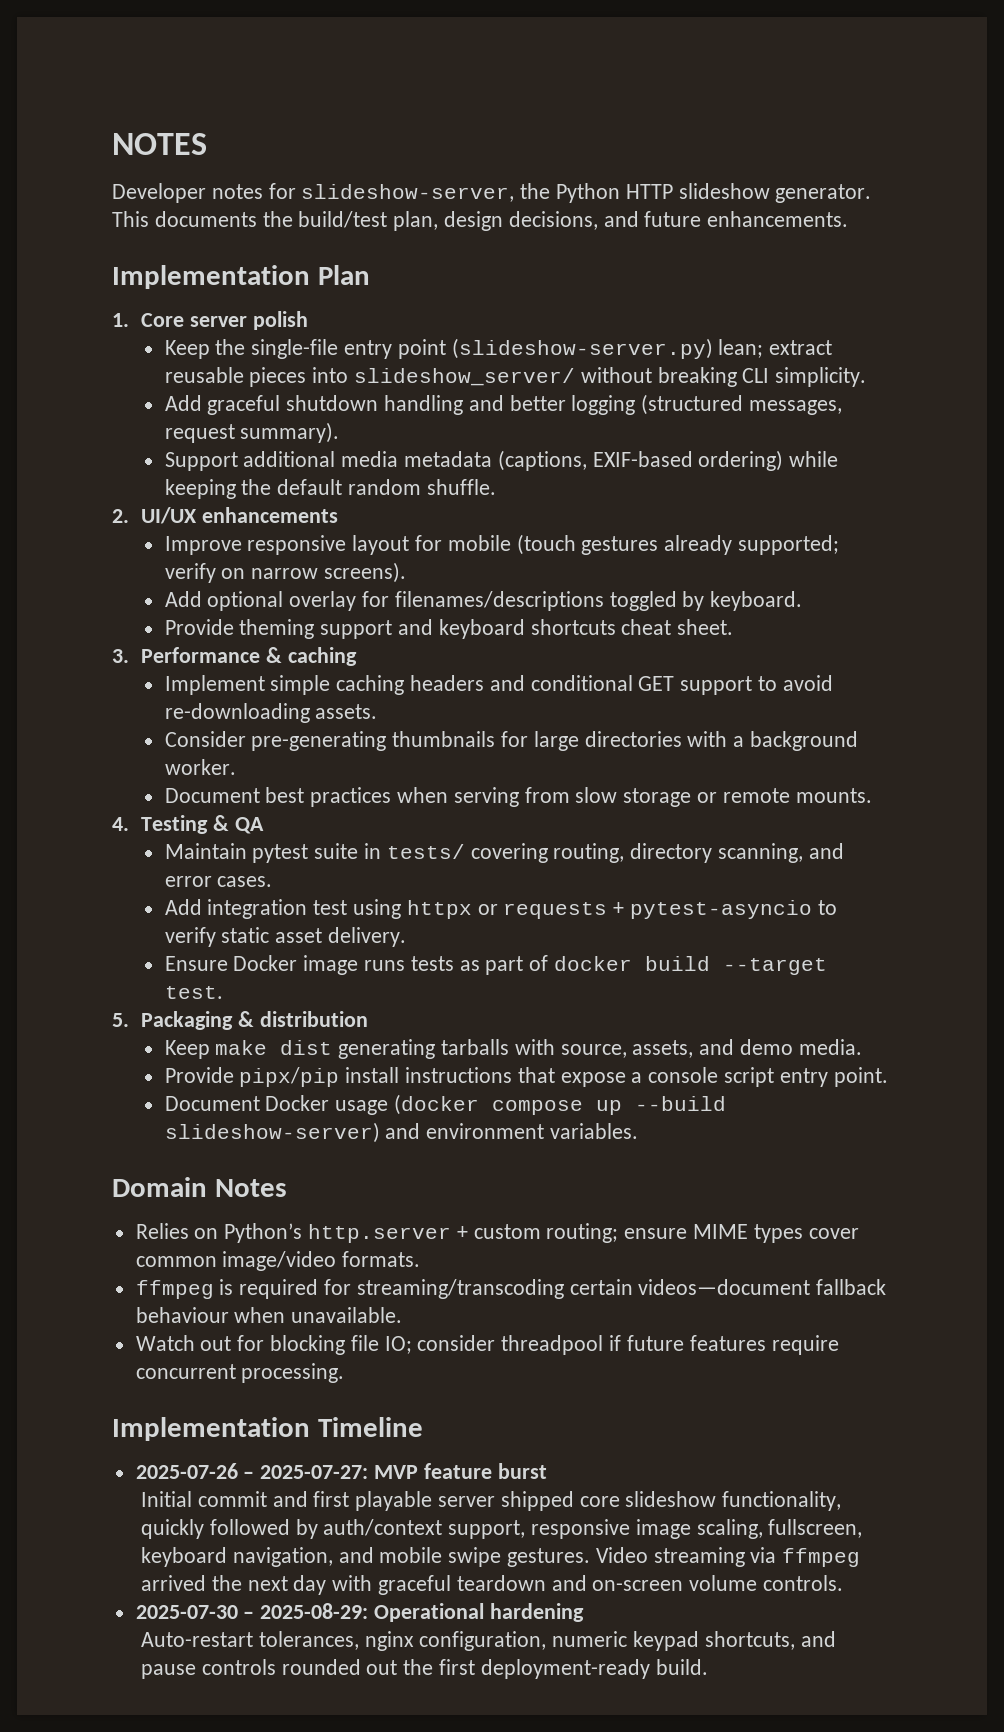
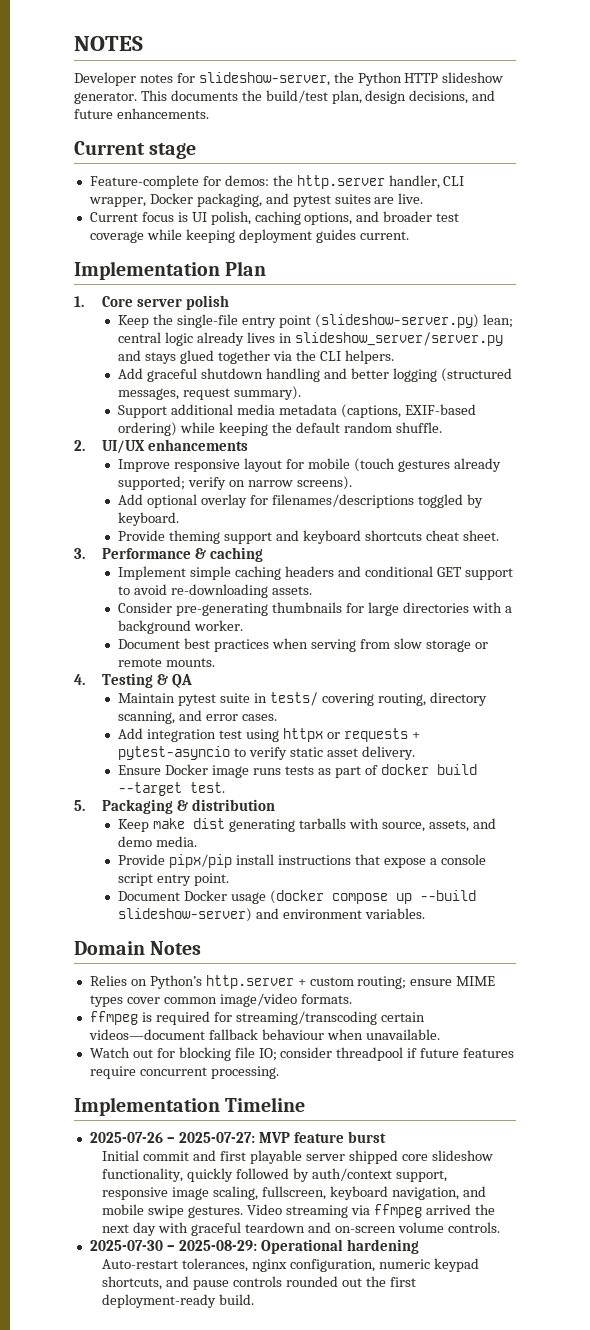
+ Current stage
+ Feature-complete for demos: the http.server handler, CLI wrapper, Docker packaging, and pytest suites are live.
+ Current focus is UI polish, caching options, and broader test coverage while keeping deployment guides current.
- Keep the single-file entry point (slideshow-server.py) lean; extract reusable pieces into slideshow_server/ without breaking CLI simplicity.
+ Keep the single-file entry point (slideshow-server.py) lean; central logic already lives in slideshow_server/server.py and stays glued together via the CLI helpers.

